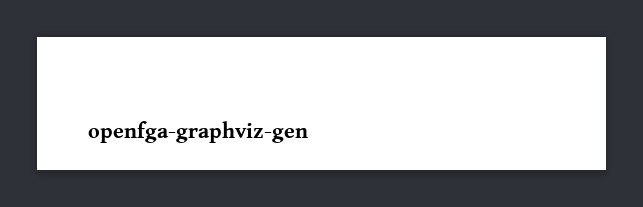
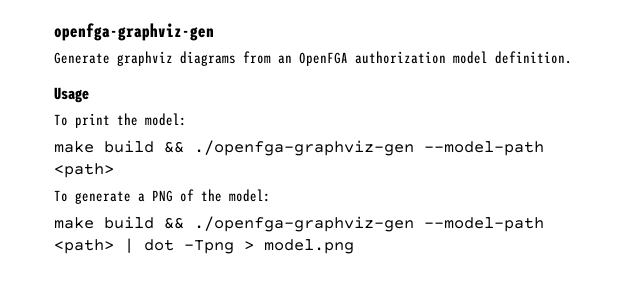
+ Generate graphviz diagrams from an OpenFGA authorization model definition.
+ Usage
+ To print the model:
+ make build && ./openfga-graphviz-gen --model-path <path>
+ To generate a PNG of the model:
+ make build && ./openfga-graphviz-gen --model-path <path> | dot -Tpng > model.png

